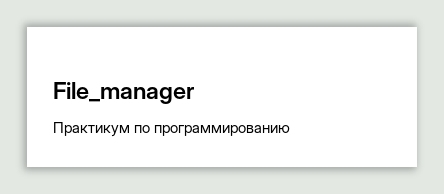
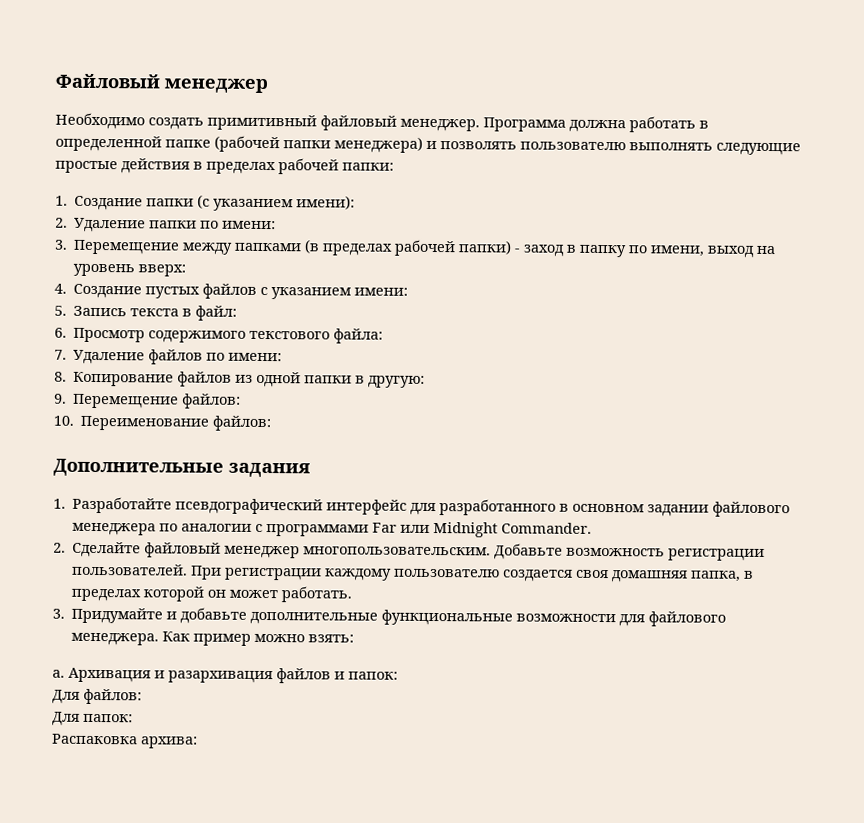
- File_manager
- Практикум по программированию
+ Файловый менеджер
+ Необходимо создать примитивный файловый менеджер. Программа должна работать в определенной папке (рабочей папки менеджера) и позволять пользователю выполнять следующие простые действия в пределах рабочей папки:
+ 1. Создание папки (с указанием имени):
+ 2. Удаление папки по имени:
+ 3. Перемещение между папками (в пределах рабочей папки) - заход в папку по имени, выход на уровень вверх:
+ 4. Создание пустых файлов с указанием имени:
+ 5. Запись текста в файл:
+ 6. Просмотр содержимого текстового файла:
+ 7. Удаление файлов по имени:
+ 8. Копирование файлов из одной папки в другую:
+ 9. Перемещение файлов:
+ 10. Переименование файлов:
+ Дополнительные задания
+ 1. Разработайте псевдографический интерфейс для разработанного в основном задании файлового менеджера по аналогии с программами Far или Midnight Commander.
+ 2. Сделайте файловый менеджер многопользовательским. Добавьте возможность регистрации пользователей. При регистрации каждому пользователю создается своя домашняя папка, в пределах которой он может работать.
+ 3. Придумайте и добавьте дополнительные функциональные возможности для файлового менеджера. Как пример можно взять:
+ a. Архивация и разархивация файлов и папок:
+ Для файлов:
+ Для папок:
+ Распаковка архива:

